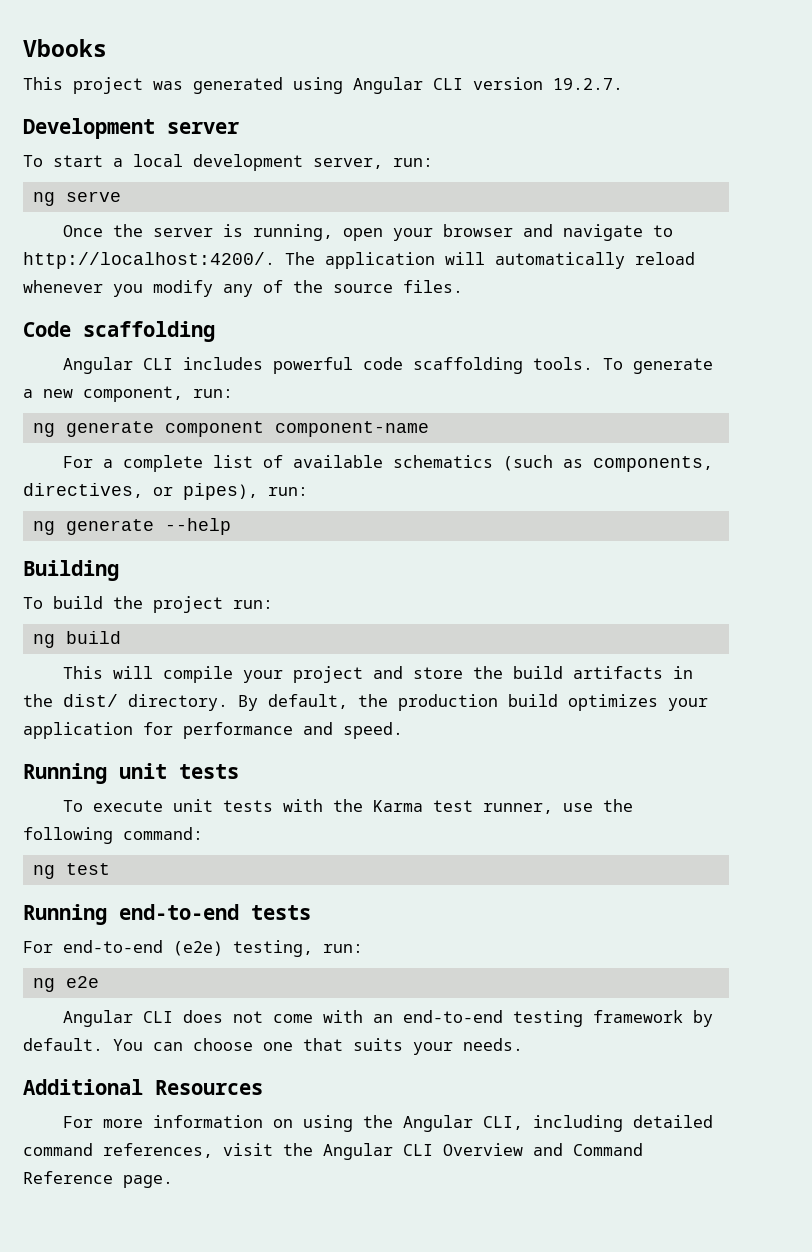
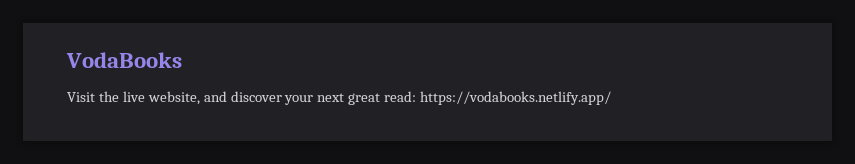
- Vbooks
- This project was generated using Angular CLI version 19.2.7.
- Development server
- To start a local development server, run:
- ng serve
- Once the server is running, open your browser and navigate to http://localhost:4200/. The application will automatically reload whenever you modify any of the source files.
- Code scaffolding
- Angular CLI includes powerful code scaffolding tools. To generate a new component, run:
- ng generate component component-name
- For a complete list of available schematics (such as components, directives, or pipes), run:
- ng generate --help
- Building
- To build the project run:
- ng build
- This will compile your project and store the build artifacts in the dist/ directory. By default, the production build optimizes your application for performance and speed.
- Running unit tests
- To execute unit tests with the Karma test runner, use the following command:
- ng test
- Running end-to-end tests
- For end-to-end (e2e) testing, run:
- ng e2e
- Angular CLI does not come with an end-to-end testing framework by default. You can choose one that suits your needs.
- Additional Resources
- For more information on using the Angular CLI, including detailed command references, visit the Angular CLI Overview and Command Reference page.
+ VodaBooks
+ Visit the live website, and discover your next great read: https://vodabooks.netlify.app/

